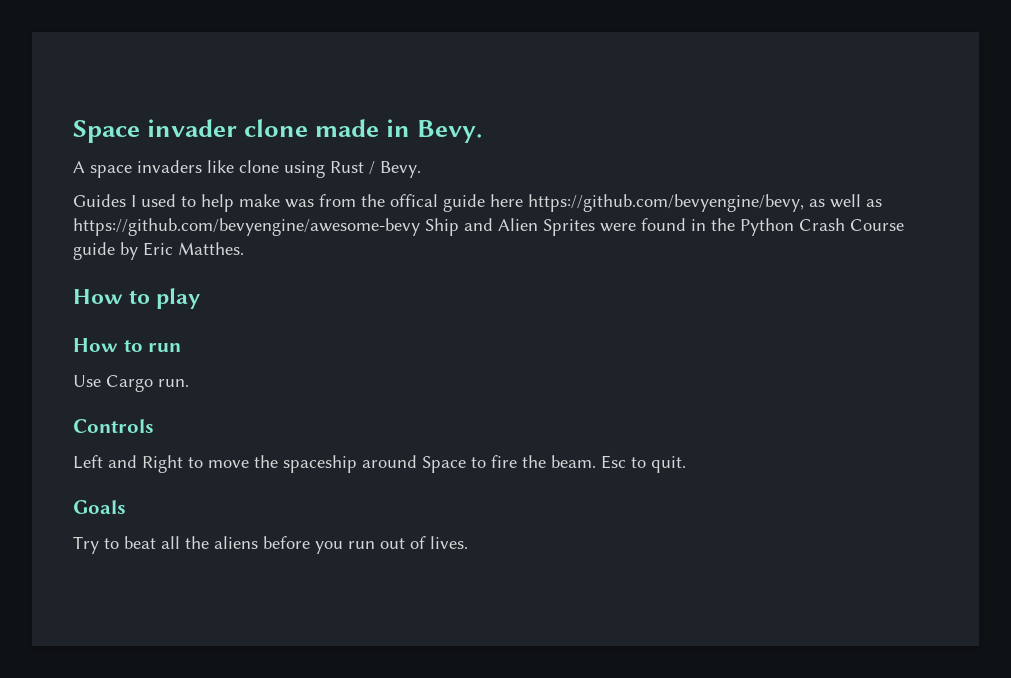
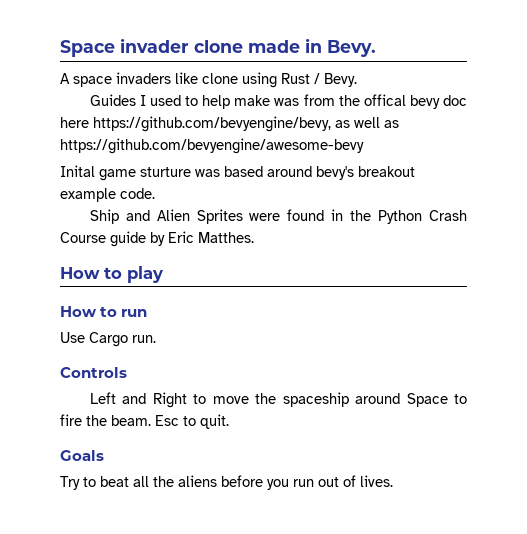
- Guides I used to help make was from the offical guide here https://github.com/bevyengine/bevy, as well as https://github.com/bevyengine/awesome-bevy Ship and Alien Sprites were found in the Python Crash Course guide by Eric Matthes.
+ Guides I used to help make was from the offical bevy doc here https://github.com/bevyengine/bevy, as well as https://github.com/bevyengine/awesome-bevy
+ Inital game sturture was based around bevy's breakout example code.
+ Ship and Alien Sprites were found in the Python Crash Course guide by Eric Matthes.

